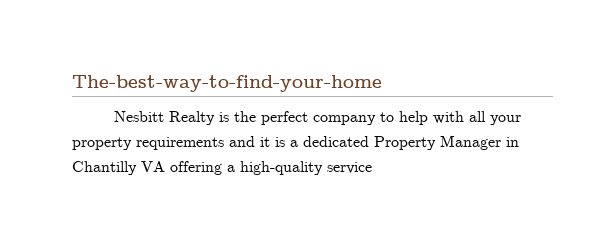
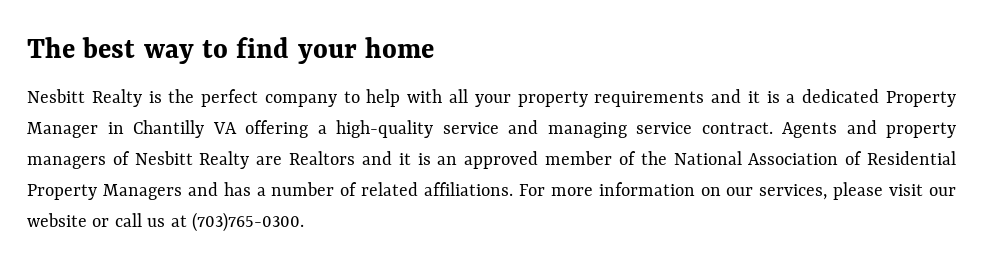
- The-best-way-to-find-your-home
+ The best way to find your home
- Nesbitt Realty is the perfect company to help with all your property requirements and it is a dedicated Property Manager in Chantilly VA offering a high-quality service
+ Nesbitt Realty is the perfect company to help with all your property requirements and it is a dedicated Property Manager in Chantilly VA offering a high-quality service and managing service contract. Agents and property managers of Nesbitt Realty are Realtors and it is an approved member of the National Association of Residential Property Managers and has a number of related affiliations. For more information on our services, please visit our website or call us at (703)765-0300.

